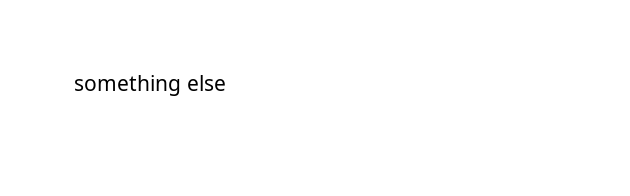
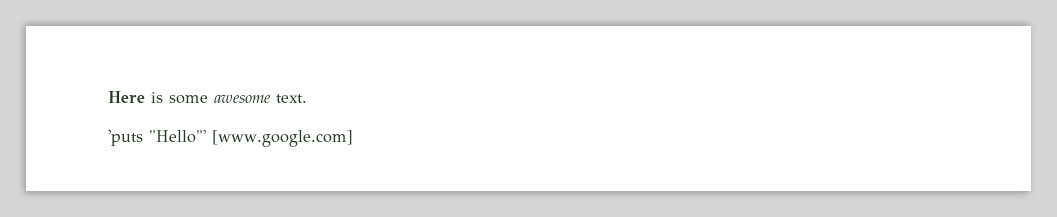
- something else
+ Here is some awesome text.
+ 'puts "Hello"' [www.google.com]

